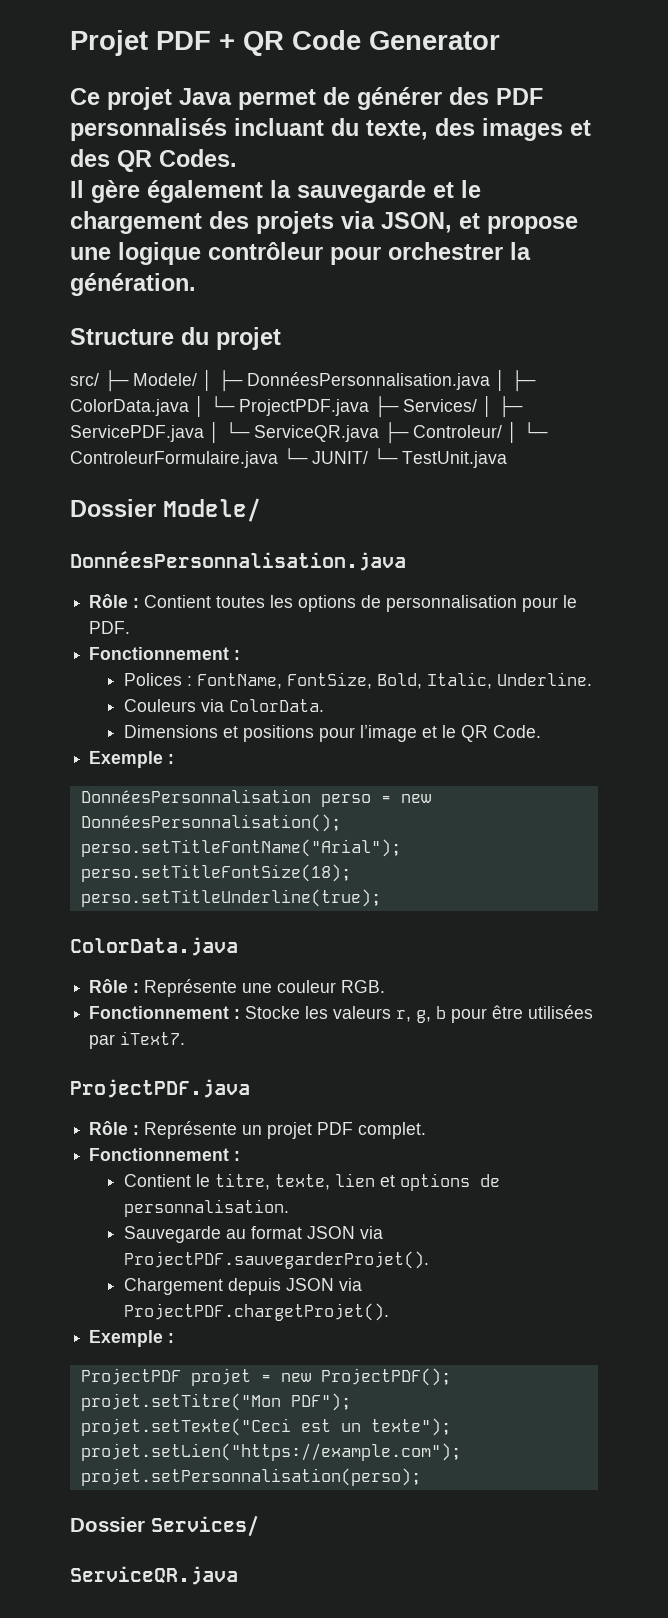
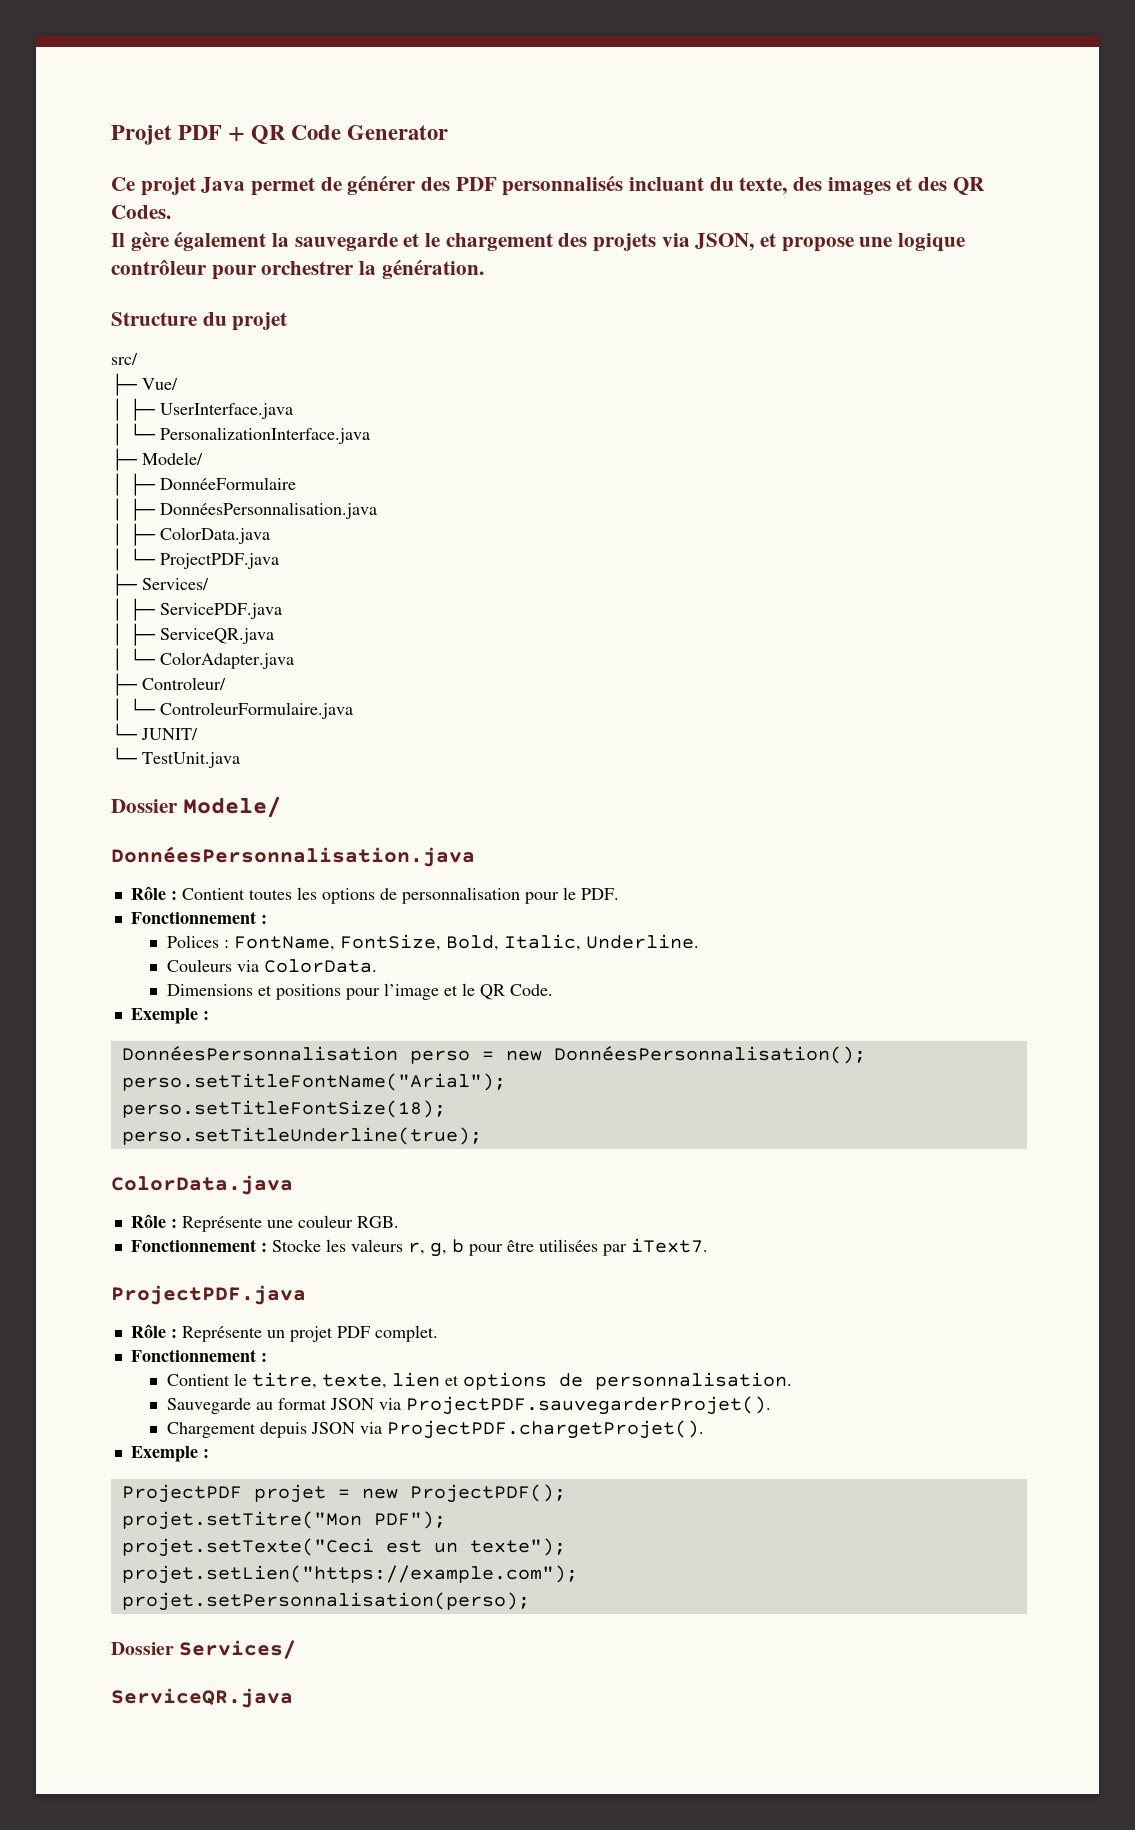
- src/ ├─ Modele/ │ ├─ DonnéesPersonnalisation.java │ ├─ ColorData.java │ └─ ProjectPDF.java ├─ Services/ │ ├─ ServicePDF.java │ └─ ServiceQR.java ├─ Controleur/ │ └─ ControleurFormulaire.java └─ JUNIT/ └─ TestUnit.java
+ src/
+ ├─ Vue/
+ │ ├─ UserInterface.java
+ │ └─ PersonalizationInterface.java
+ ├─ Modele/
+ │ ├─ DonnéeFormulaire
+ │ ├─ DonnéesPersonnalisation.java
+ │ ├─ ColorData.java
+ │ └─ ProjectPDF.java
+ ├─ Services/
+ │ ├─ ServicePDF.java
+ │ ├─ ServiceQR.java
+ │ └─ ColorAdapter.java
+ ├─ Controleur/
+ │ └─ ControleurFormulaire.java
+ └─ JUNIT/
+ └─ TestUnit.java

